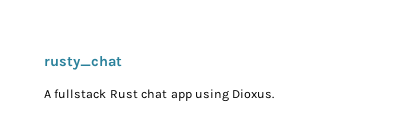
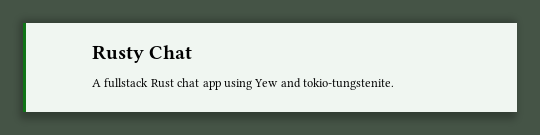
- rusty_chat
+ Rusty Chat
- A fullstack Rust chat app using Dioxus.
+ A fullstack Rust chat app using Yew and tokio-tungstenite.

